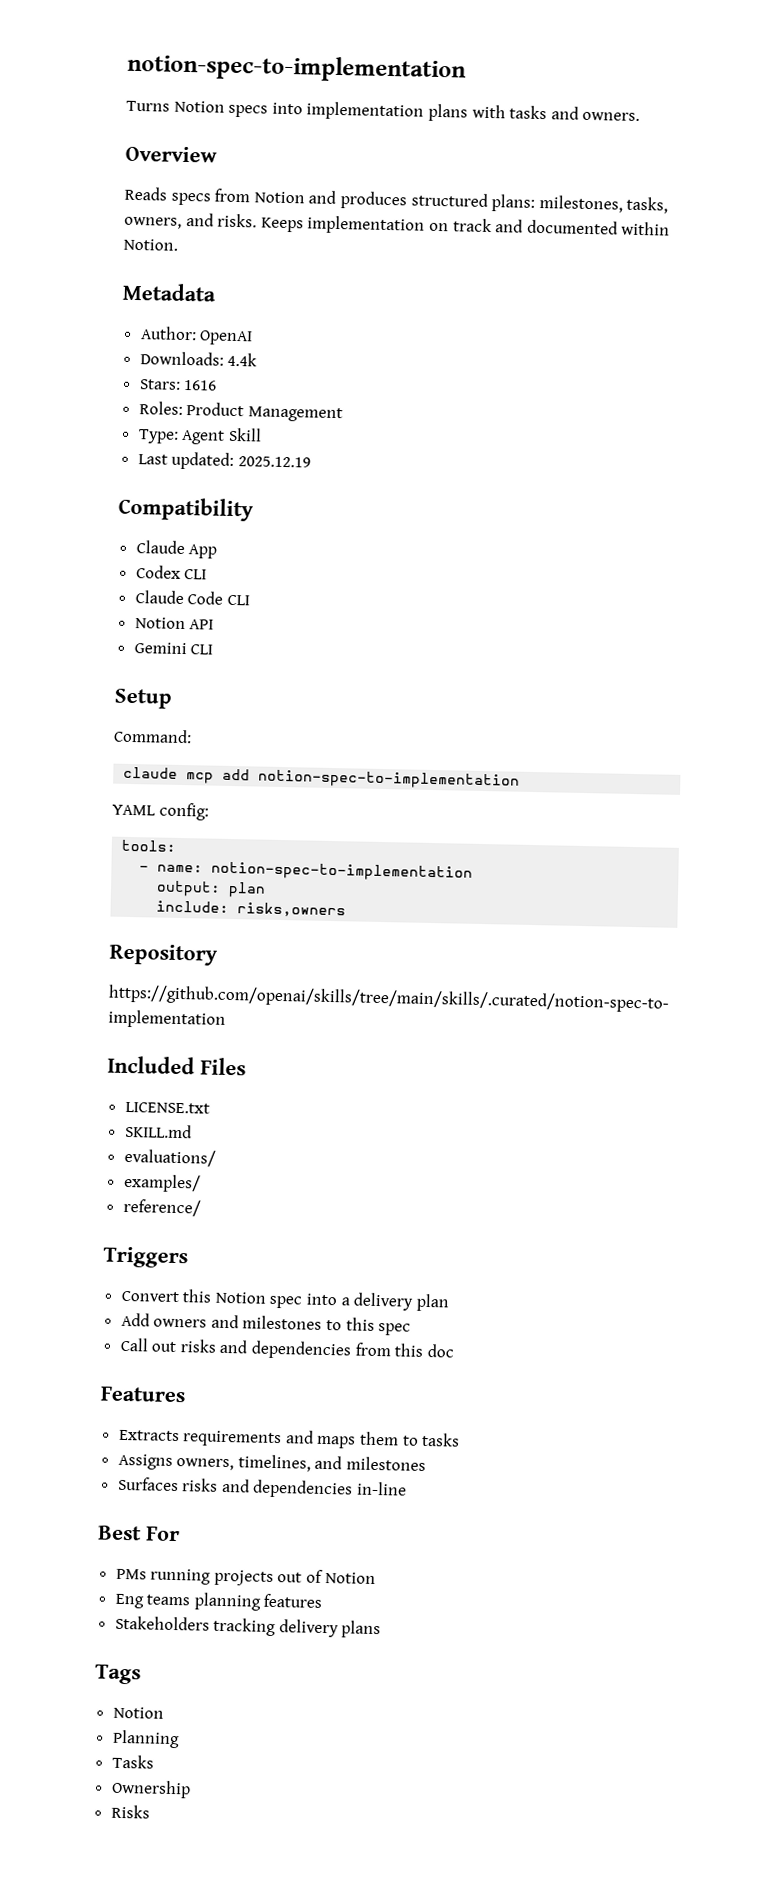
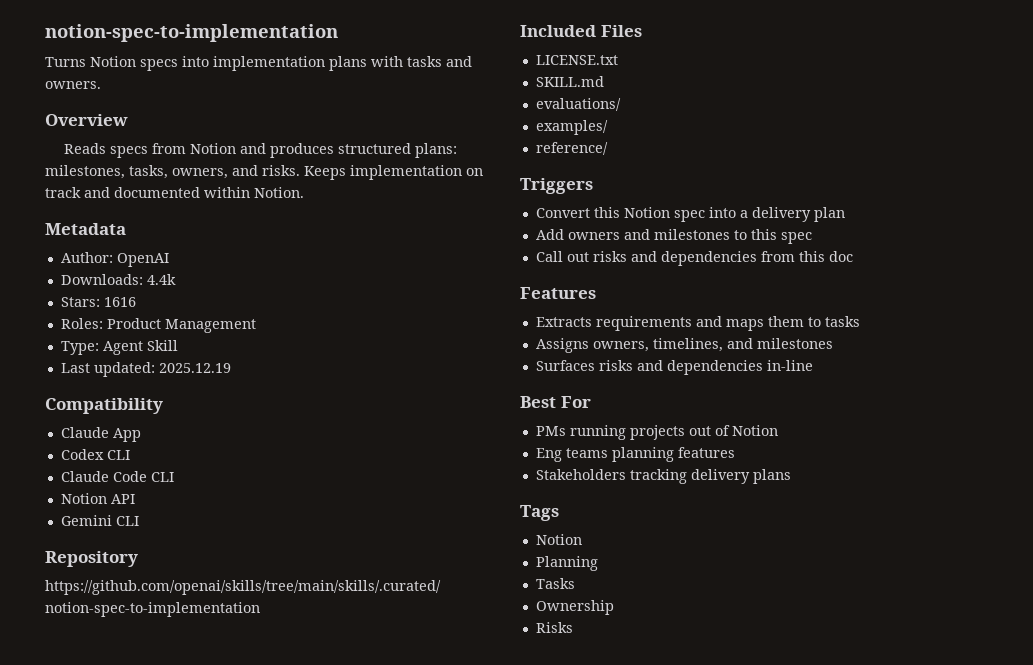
- Setup
- Command:
- claude mcp add notion-spec-to-implementation
- YAML config:
- tools:
- - name: notion-spec-to-implementation
- output: plan
- include: risks,owners

